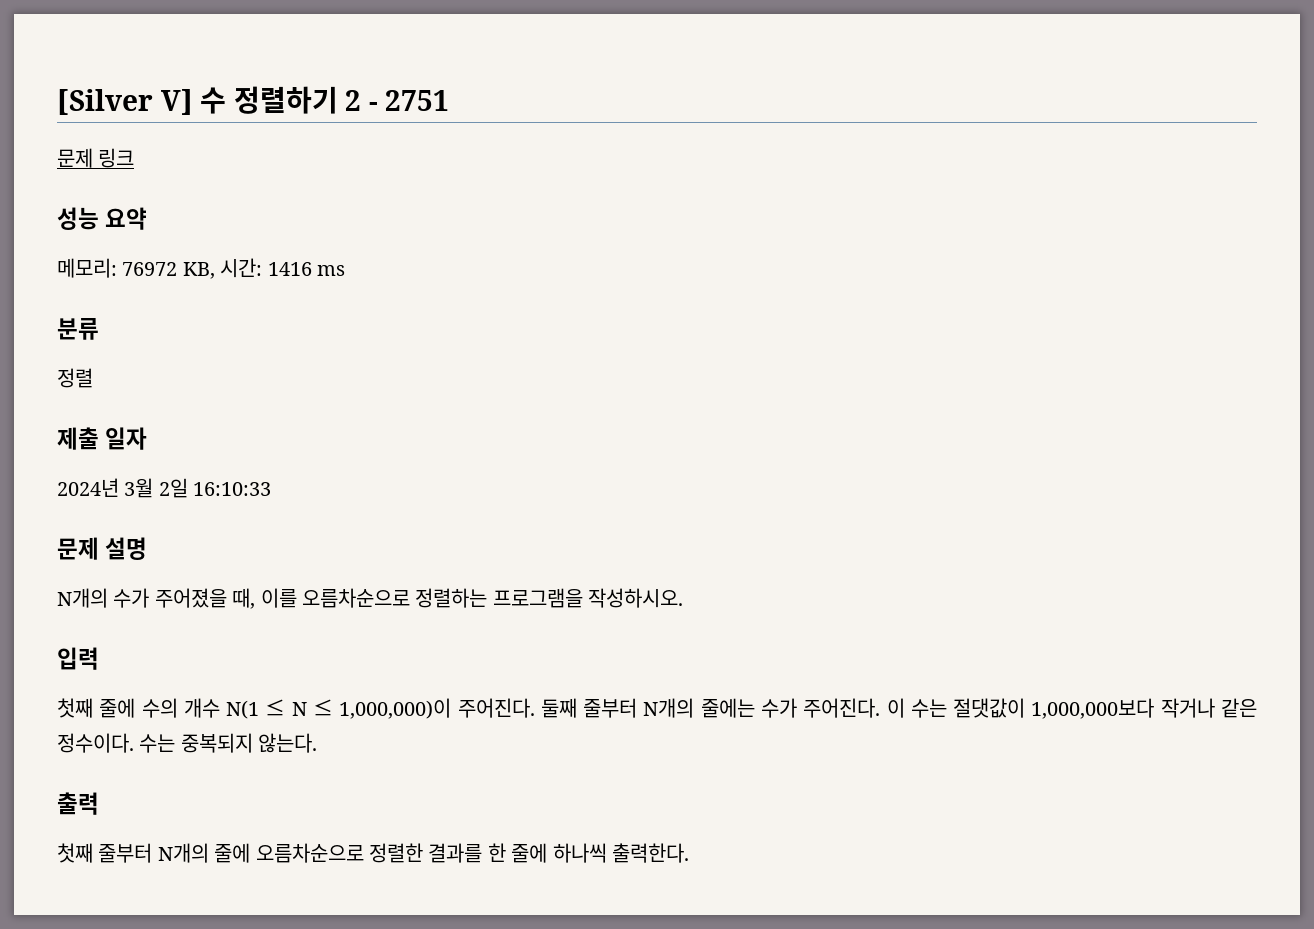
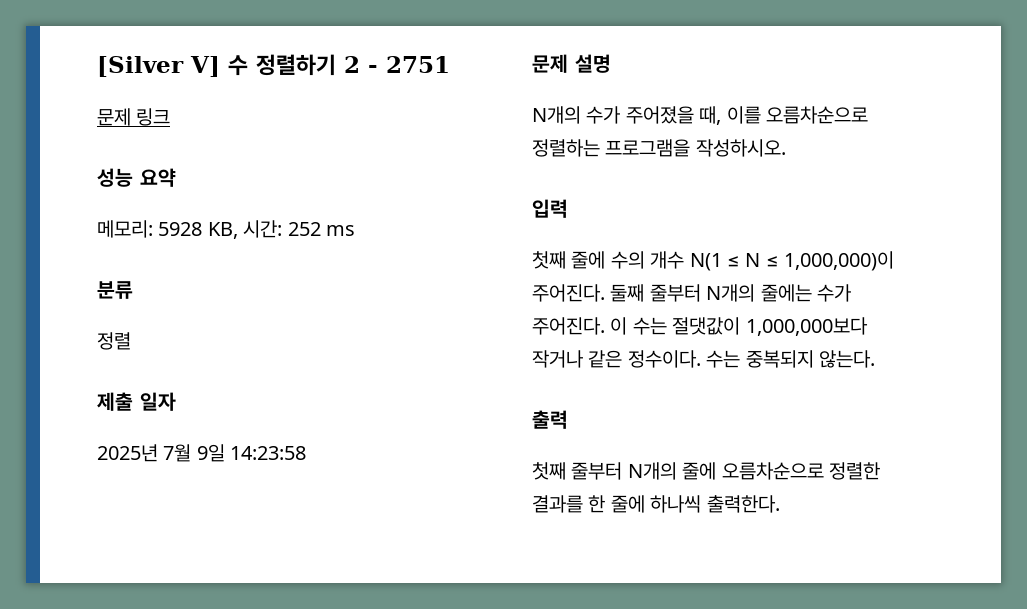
- 메모리: 76972 KB, 시간: 1416 ms
+ 메모리: 5928 KB, 시간: 252 ms
- 2024년 3월 2일 16:10:33
+ 2025년 7월 9일 14:23:58

